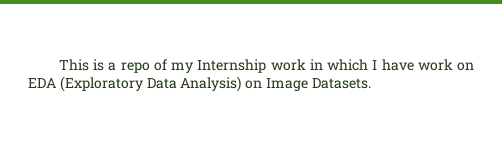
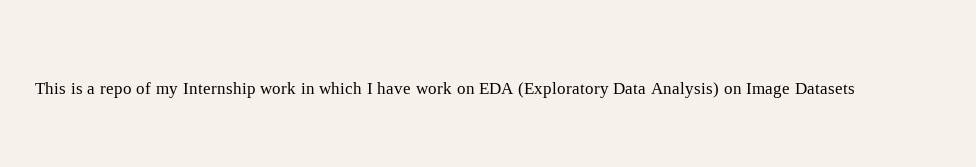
- This is a repo of my Internship work in which I have work on EDA (Exploratory Data Analysis) on Image Datasets.
+ This is a repo of my Internship work in which I have work on EDA (Exploratory Data Analysis) on Image Datasets

